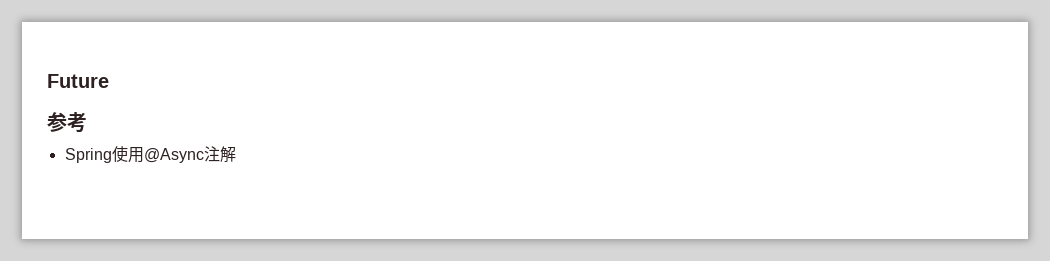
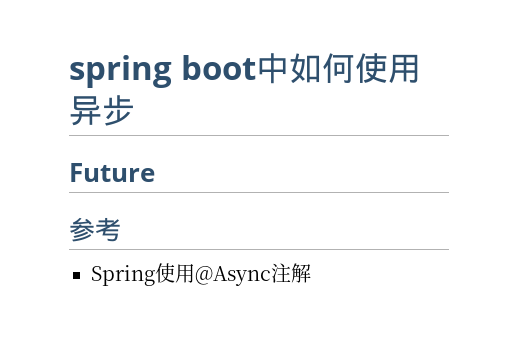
+ spring boot中如何使用异步

